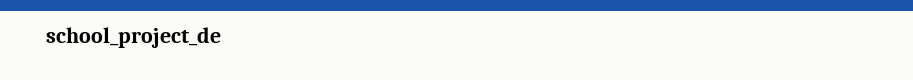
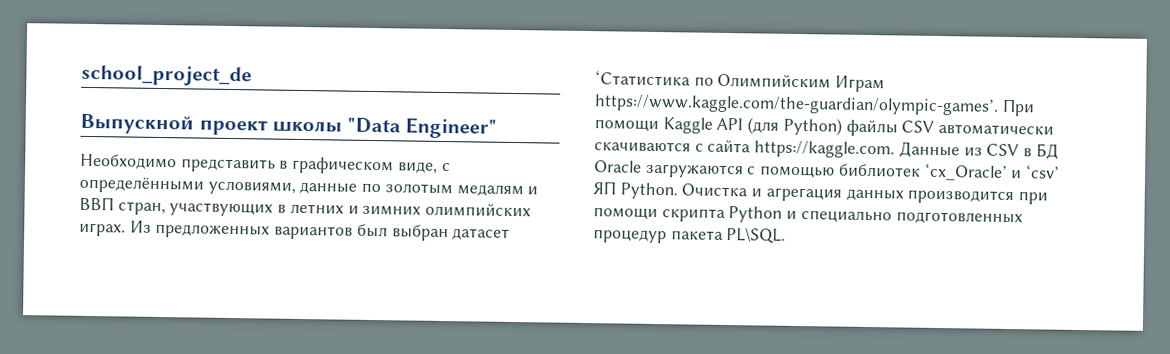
+ Выпускной проект школы "Data Engineer"
+ Необходимо представить в графическом виде, с определёнными условиями, данные по золотым медалям и ВВП стран, участвующих в летних и зимних олимпийских играх. Из предложенных вариантов был выбран датасет ‘Статистика по Олимпийским Играм https://www.kaggle.com/the-guardian/olympic-games’. При помощи Kaggle API (для Python) файлы CSV автоматически скачиваются с сайта https://kaggle.com. Данные из CSV в БД Oracle загружаются с помощью библиотек ‘cx_Oracle’ и ‘csv’ ЯП Python. Очистка и агрегация данных производится при помощи скрипта Python и специально подготовленных процедур пакета PL\SQL.

